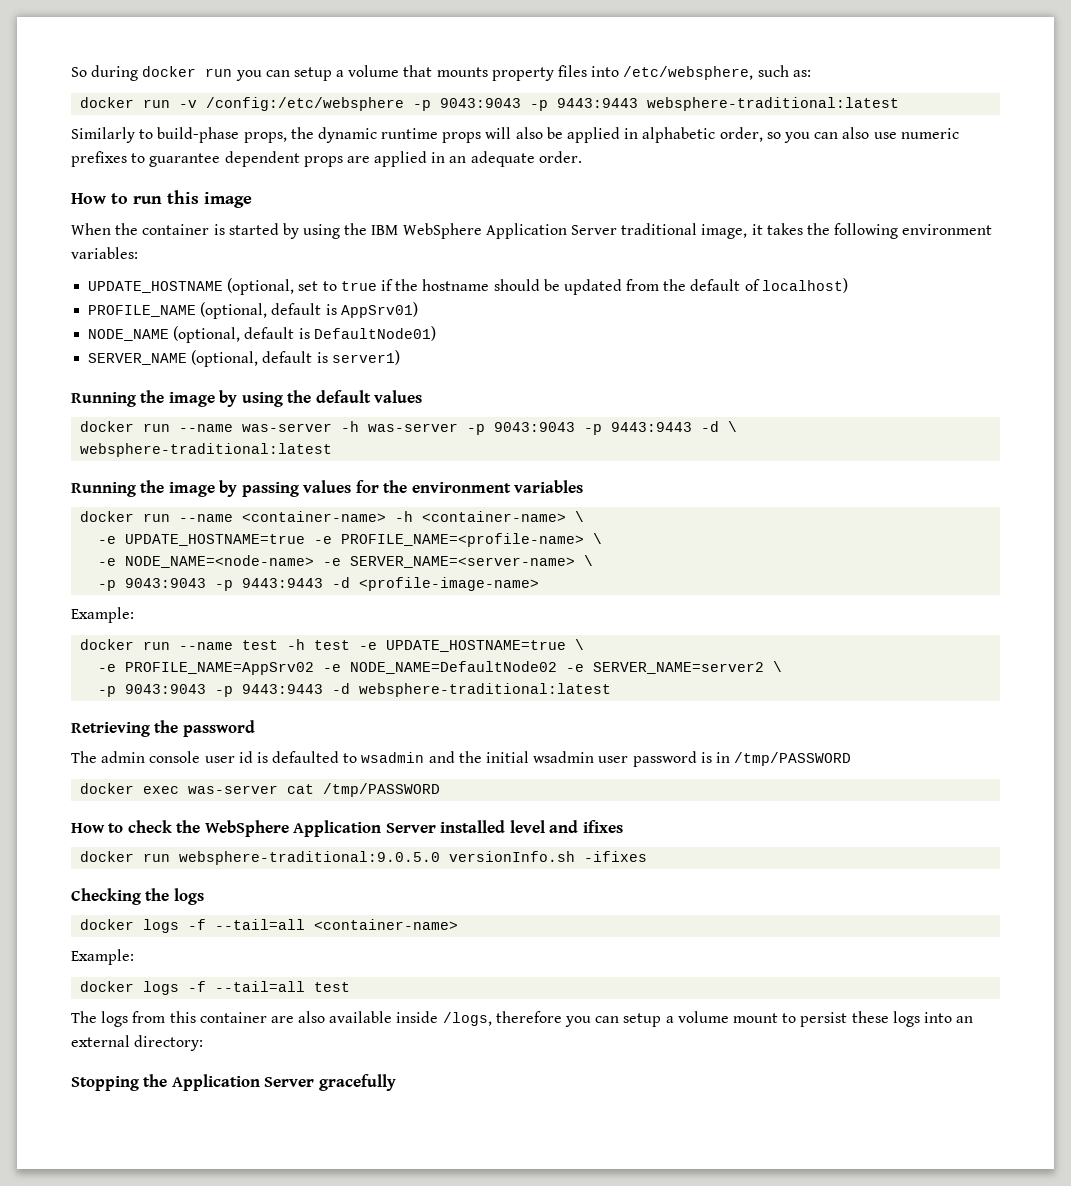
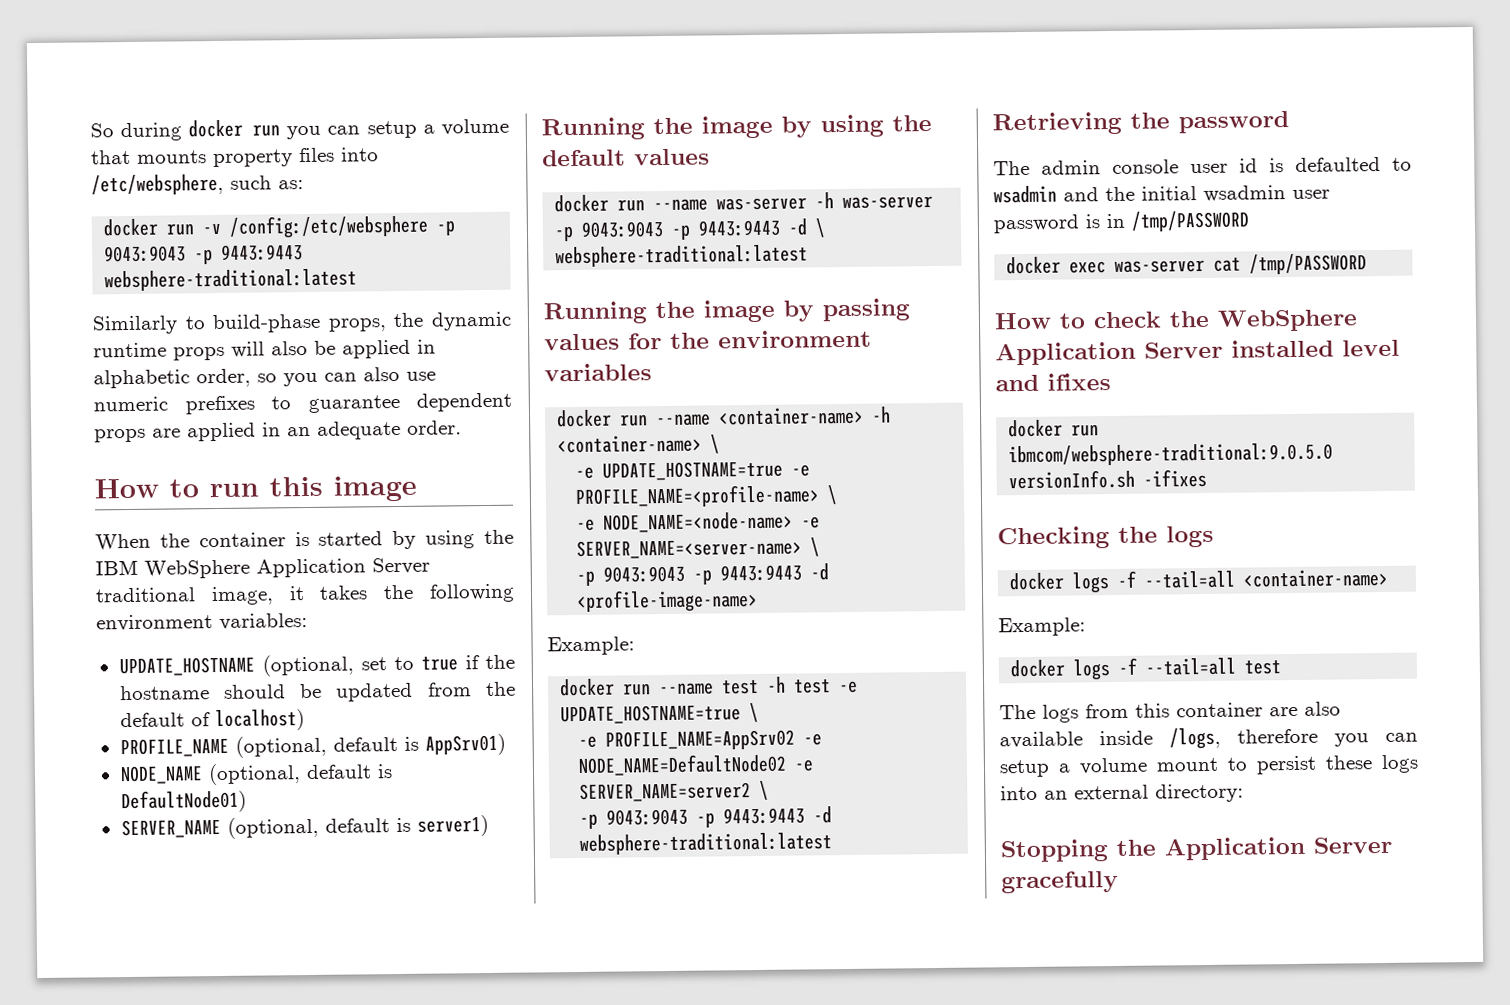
- docker run websphere-traditional:9.0.5.0 versionInfo.sh -ifixes
+ docker run ibmcom/websphere-traditional:9.0.5.0 versionInfo.sh -ifixes

